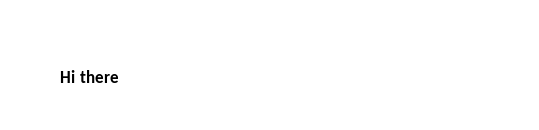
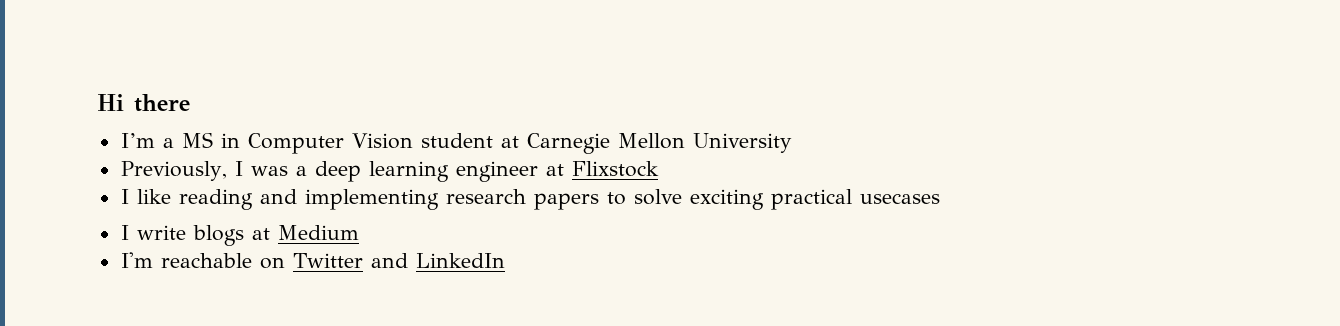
+ I’m a MS in Computer Vision student at Carnegie Mellon University
+ Previously, I was a deep learning engineer at Flixstock
+ I like reading and implementing research papers to solve exciting practical usecases
+ I write blogs at Medium
+ I'm reachable on Twitter and LinkedIn

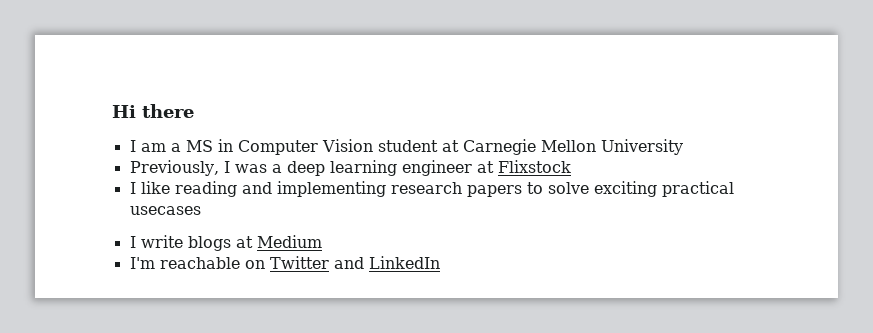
- I’m a MS in Computer Vision student at Carnegie Mellon University
+ I am a MS in Computer Vision student at Carnegie Mellon University

